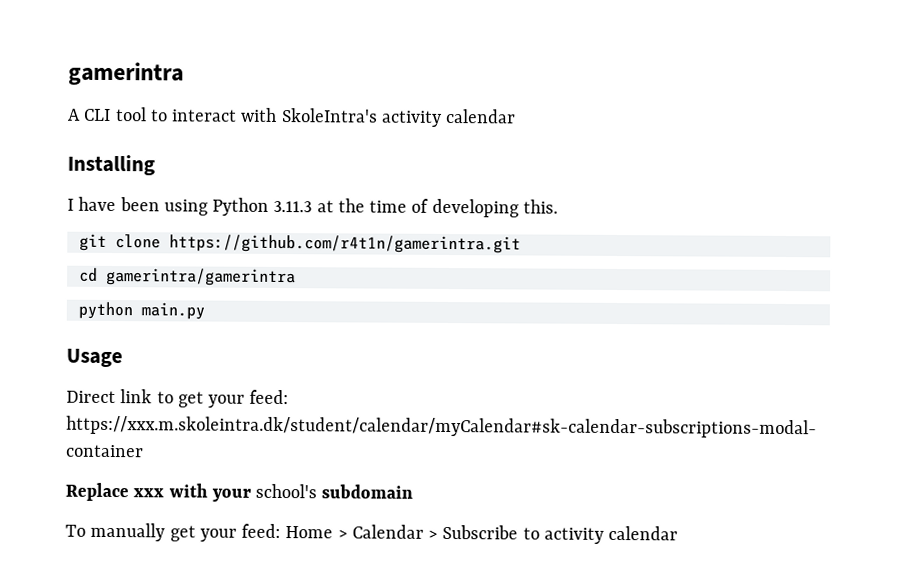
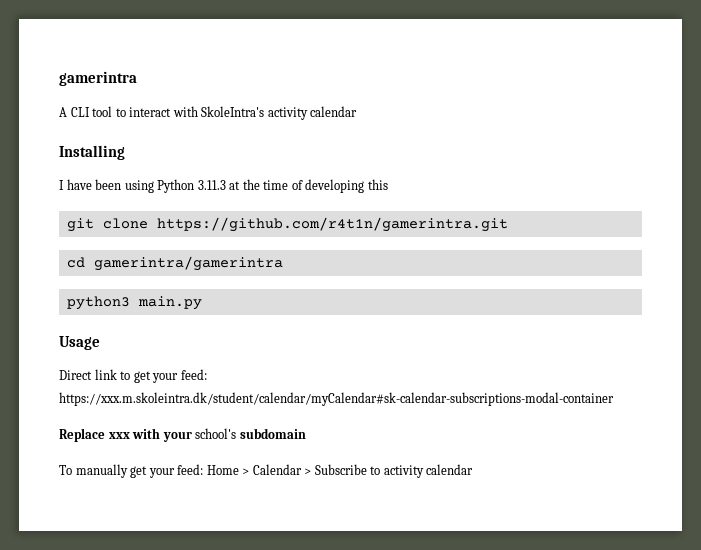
- I have been using Python 3.11.3 at the time of developing this.
+ I have been using Python 3.11.3 at the time of developing this
- python main.py
+ python3 main.py

